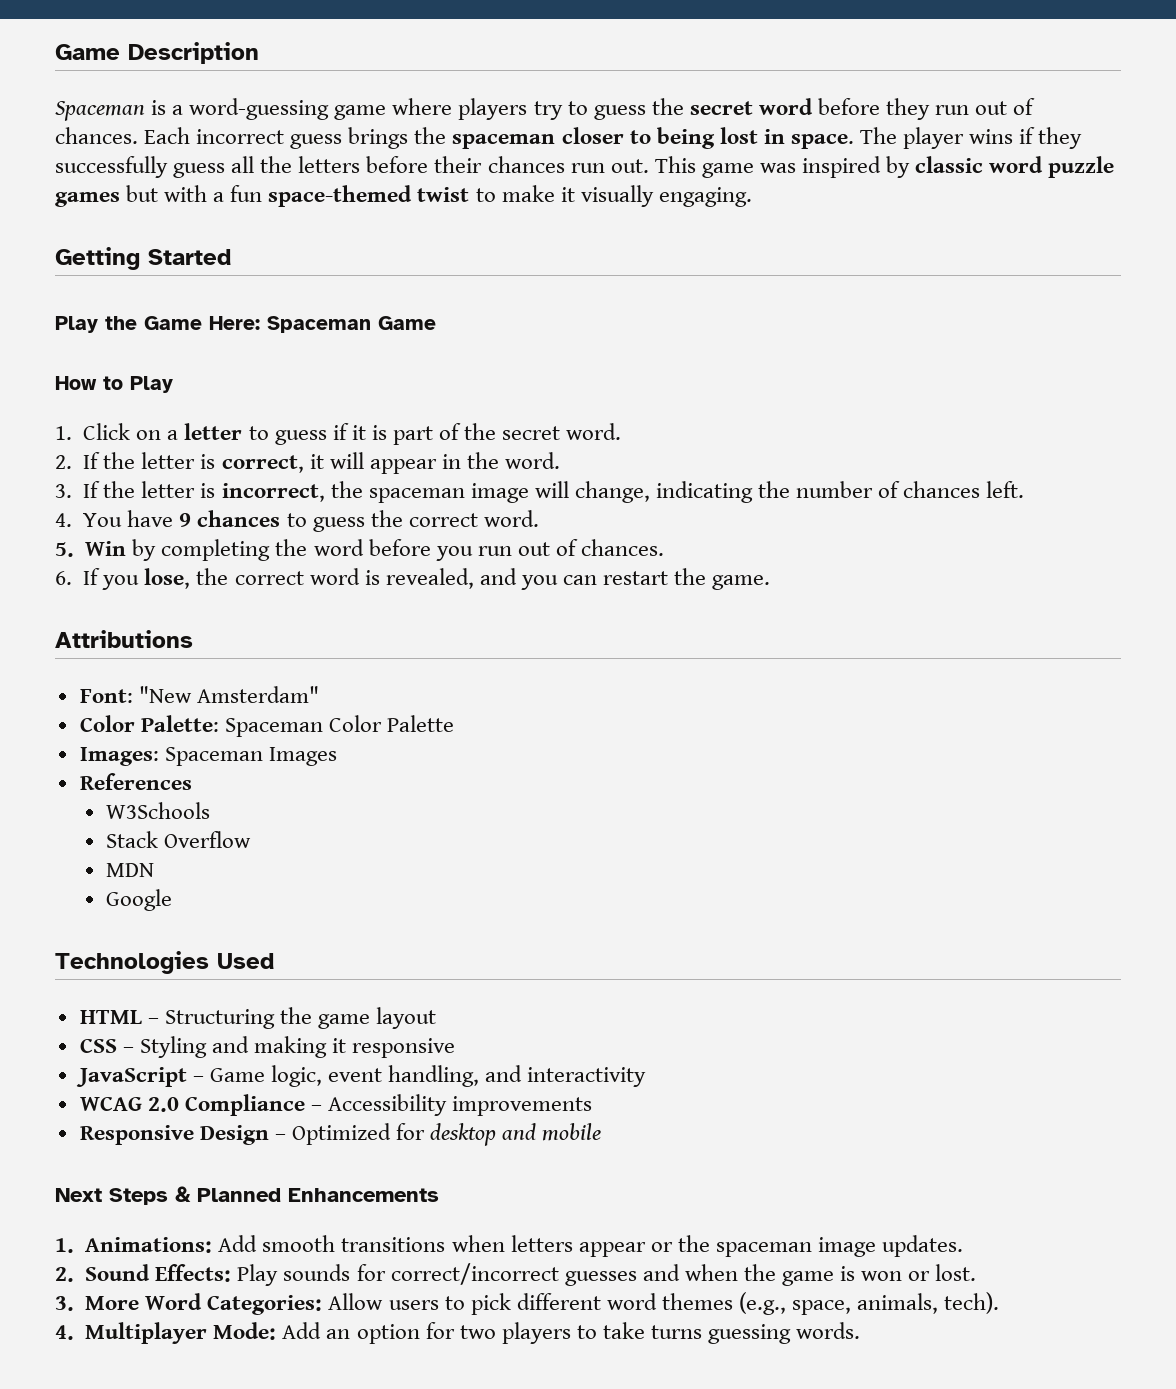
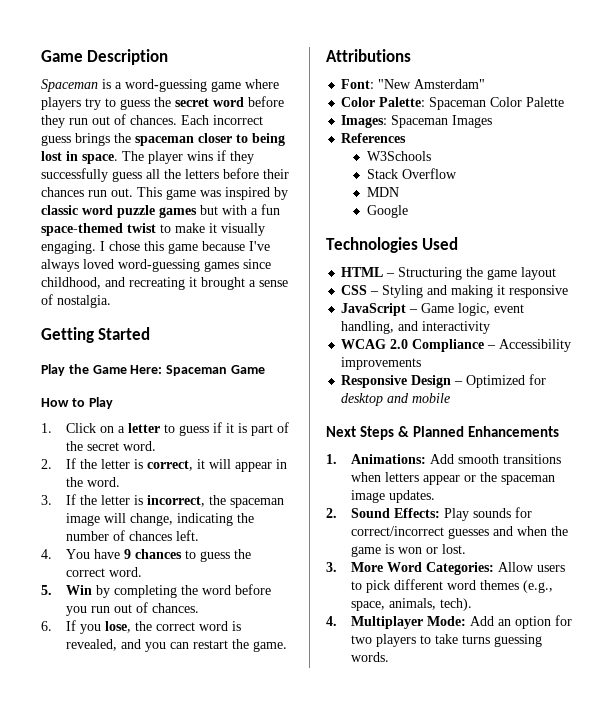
+ I chose this game because I've always loved word-guessing games since childhood, and recreating it brought a sense of nostalgia.

